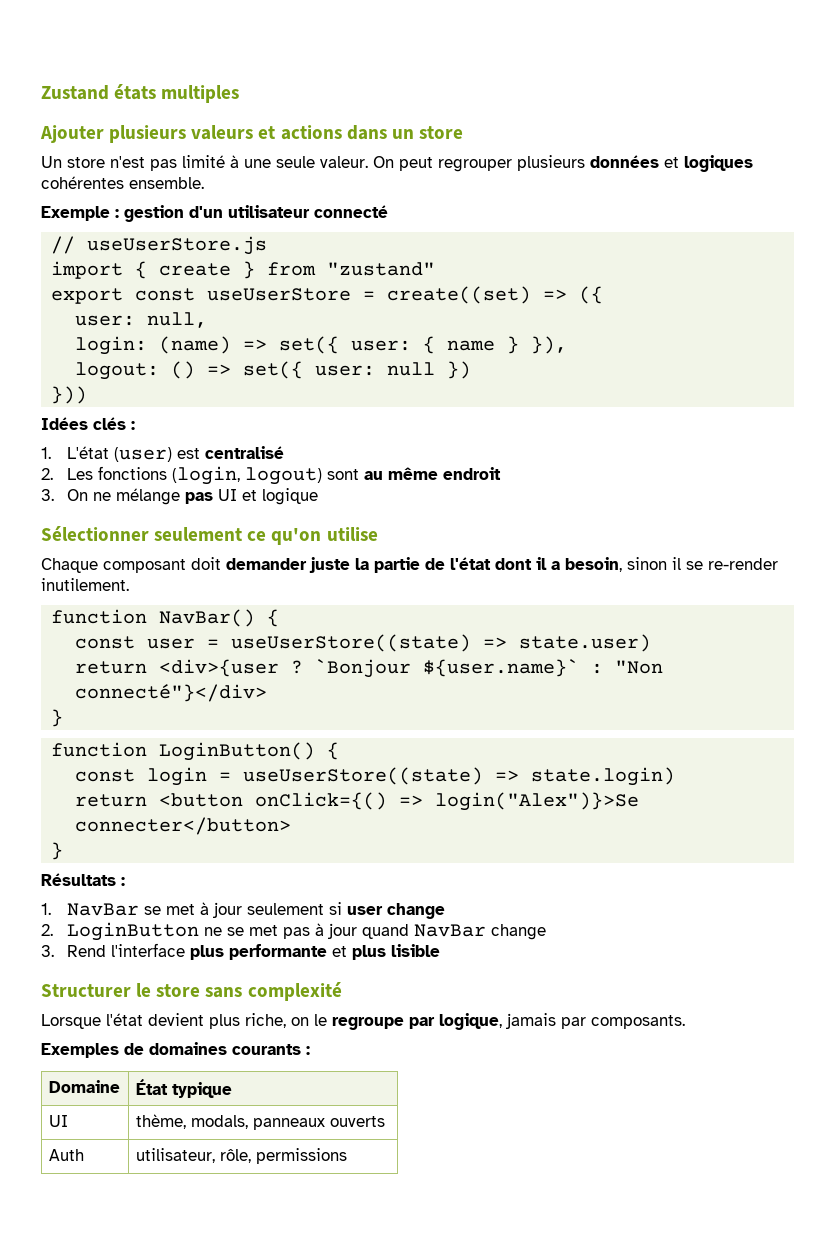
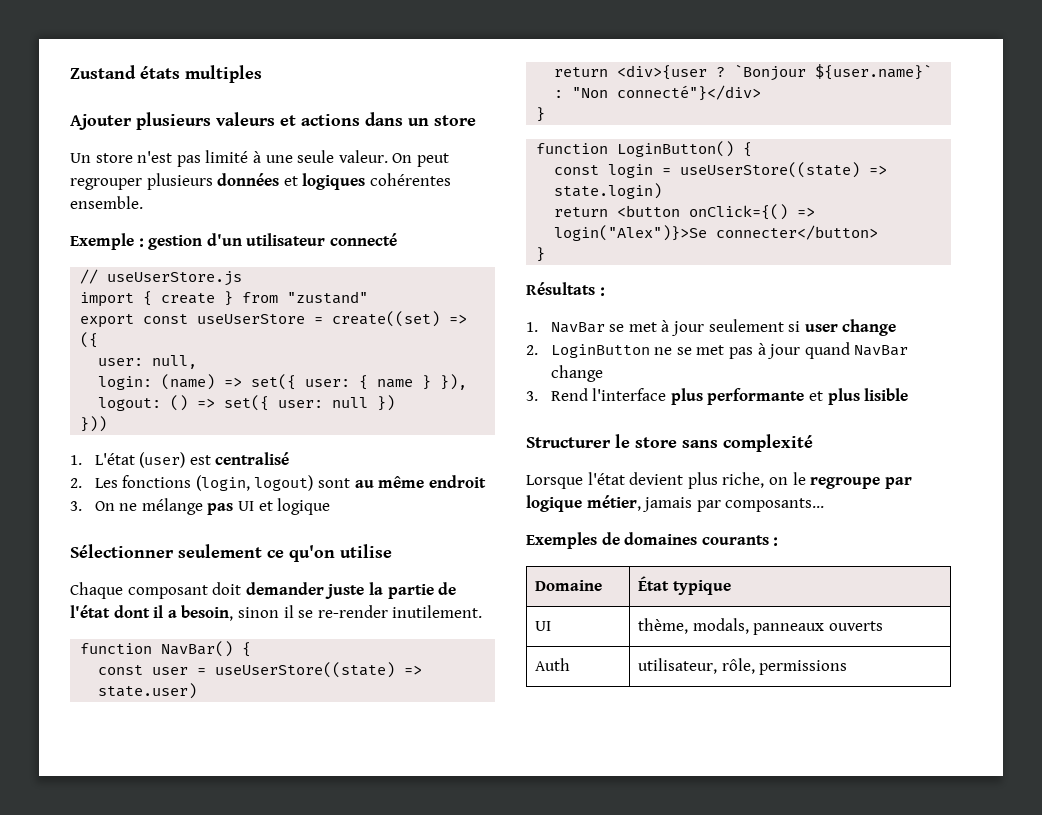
- Idées clés :
- Lorsque l'état devient plus riche, on le regroupe par logique, jamais par composants.
+ Lorsque l'état devient plus riche, on le regroupe par logique métier, jamais par composants...

